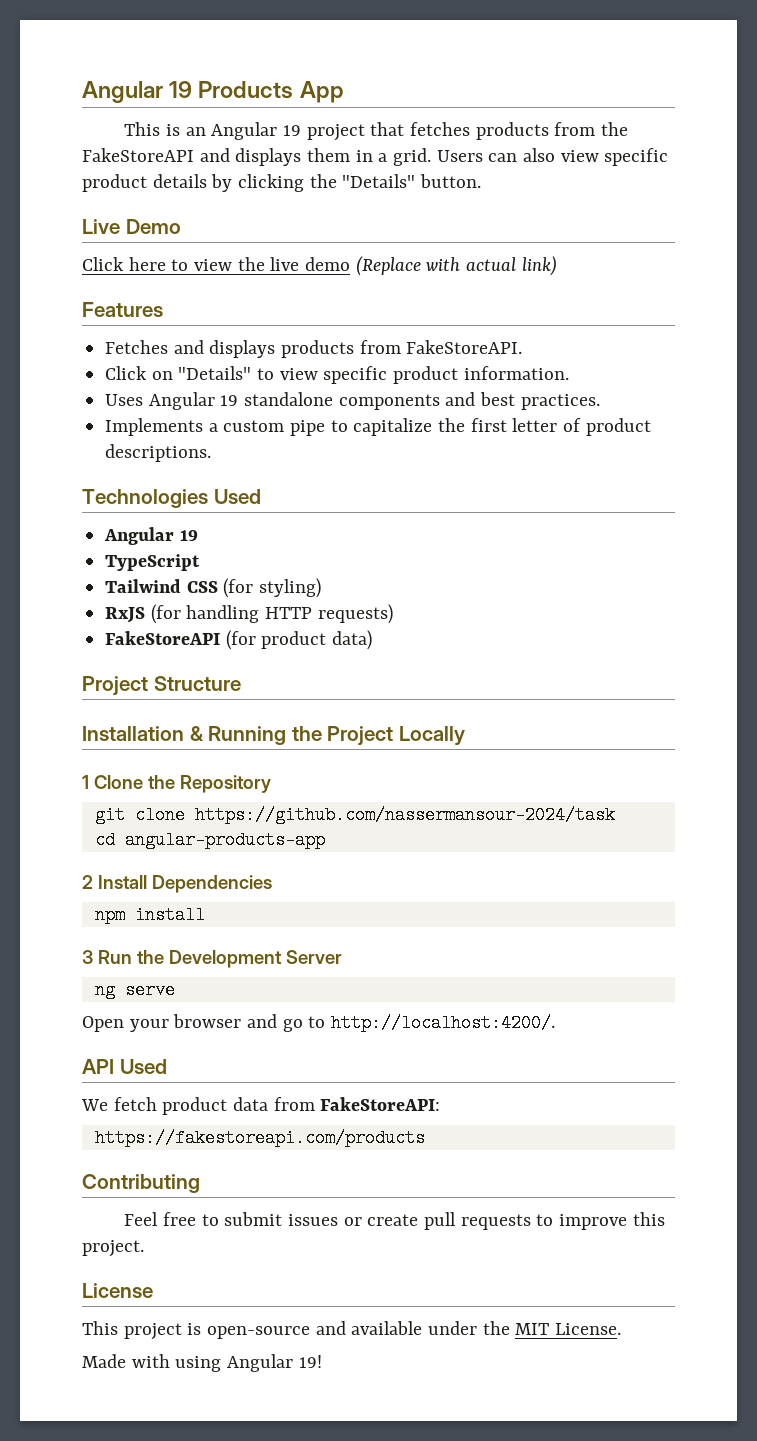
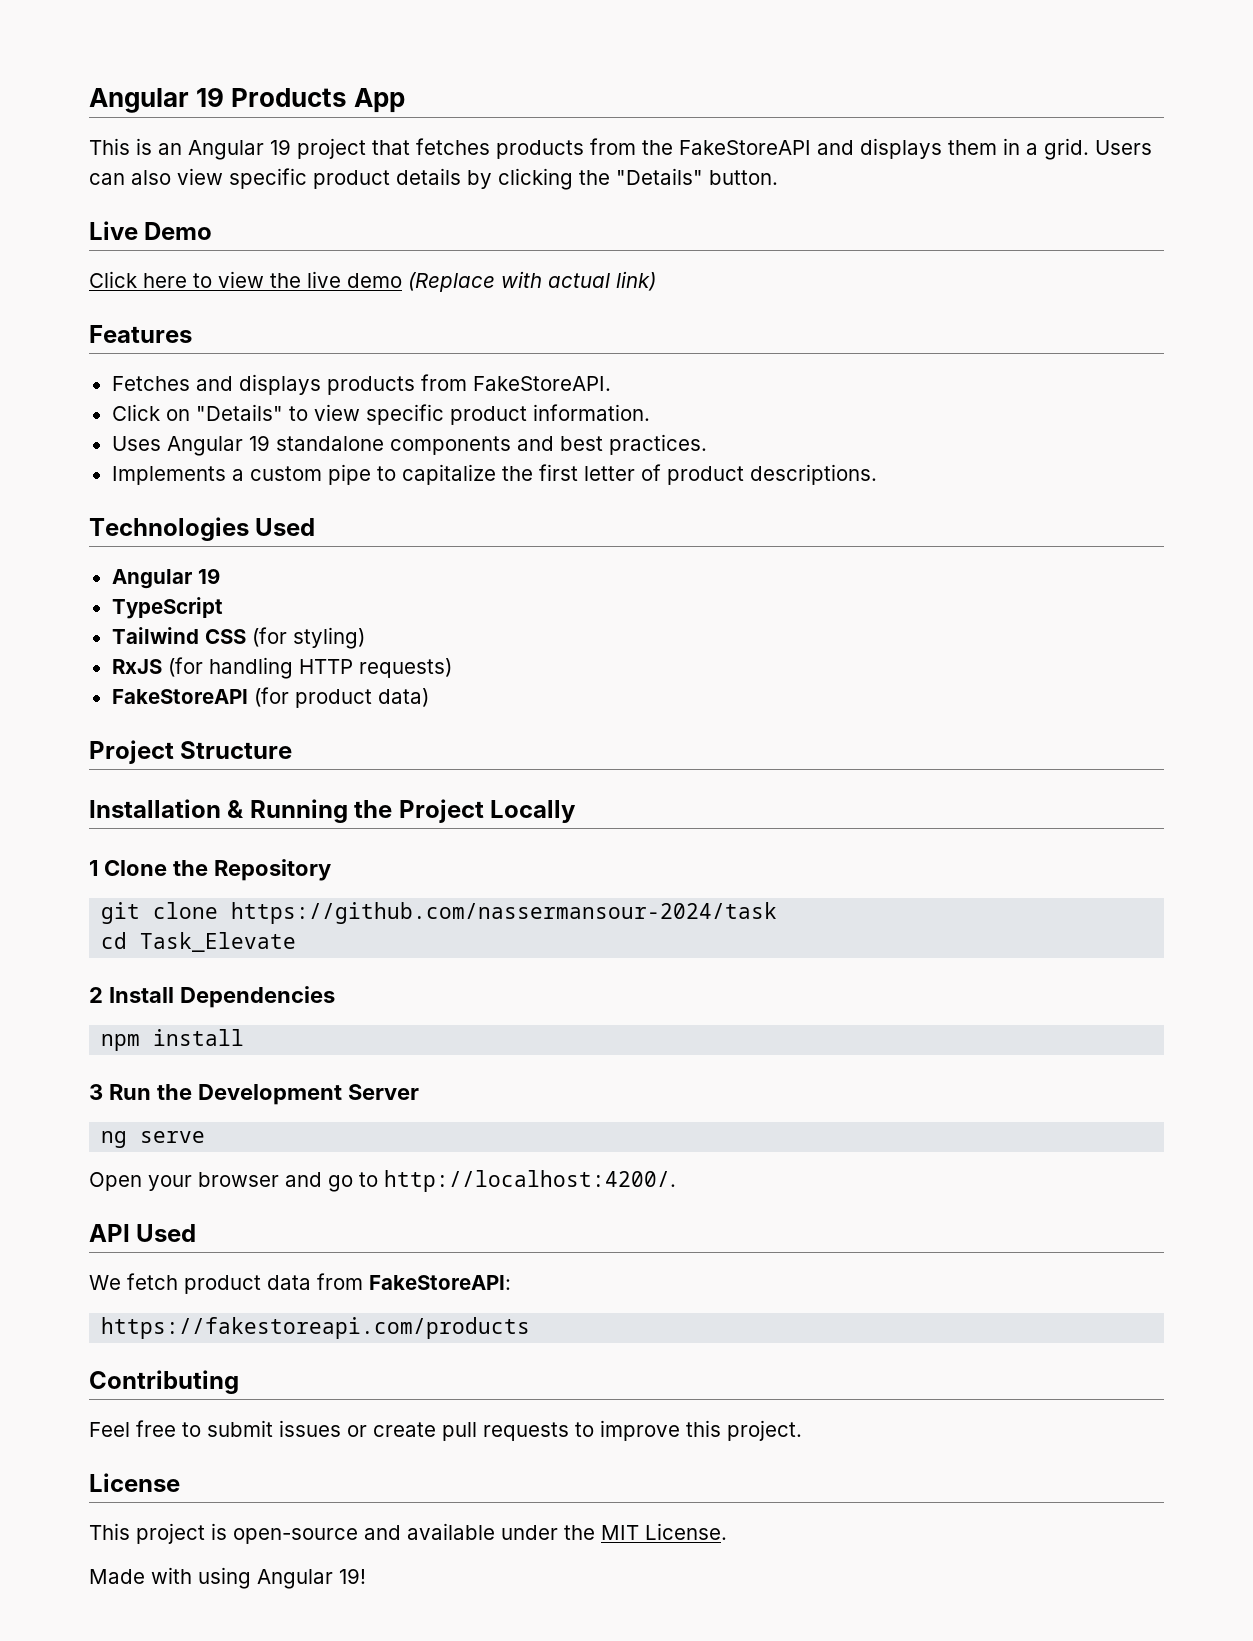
- cd angular-products-app
+ cd Task_Elevate

